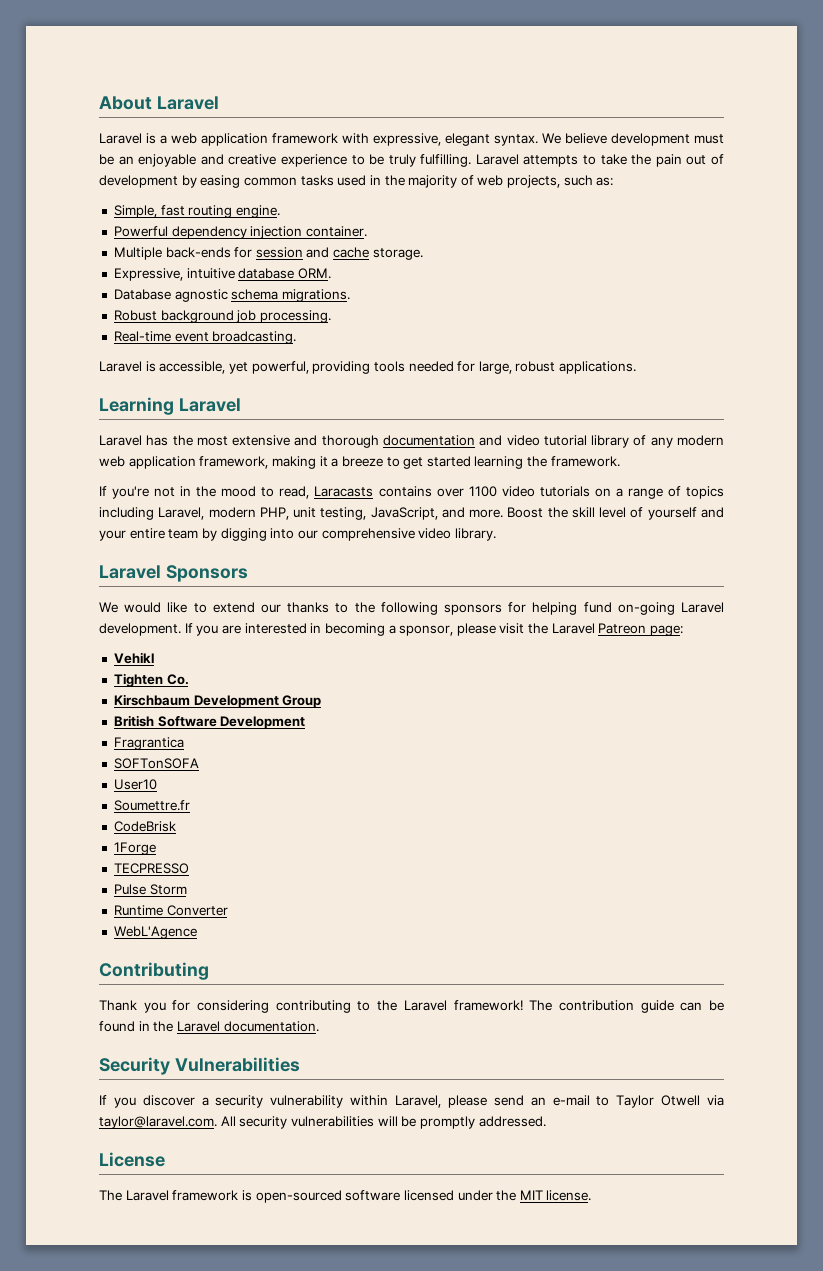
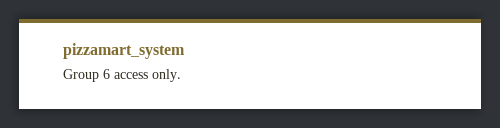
- About Laravel
- Laravel is a web application framework with expressive, elegant syntax. We believe development must be an enjoyable and creative experience to be truly fulfilling. Laravel attempts to take the pain out of development by easing common tasks used in the majority of web projects, such as:
- Simple, fast routing engine.
- Powerful dependency injection container.
- Multiple back-ends for session and cache storage.
- Expressive, intuitive database ORM.
- Database agnostic schema migrations.
- Robust background job processing.
- Real-time event broadcasting.
- Laravel is accessible, yet powerful, providing tools needed for large, robust applications.
- Learning Laravel
- Laravel has the most extensive and thorough documentation and video tutorial library of any modern web application framework, making it a breeze to get started learning the framework.
- If you're not in the mood to read, Laracasts contains over 1100 video tutorials on a range of topics including Laravel, modern PHP, unit testing, JavaScript, and more. Boost the skill level of yourself and your entire team by digging into our comprehensive video library.
- Laravel Sponsors
- We would like to extend our thanks to the following sponsors for helping fund on-going Laravel development. If you are interested in becoming a sponsor, please visit the Laravel Patreon page:
- Vehikl
- Tighten Co.
- Kirschbaum Development Group
- British Software Development
- Fragrantica
- SOFTonSOFA
- User10
- Soumettre.fr
- CodeBrisk
- 1Forge
- TECPRESSO
- Pulse Storm
- Runtime Converter
- WebL'Agence
- Contributing
- Thank you for considering contributing to the Laravel framework! The contribution guide can be found in the Laravel documentation.
- Security Vulnerabilities
- If you discover a security vulnerability within Laravel, please send an e-mail to Taylor Otwell via taylor@laravel.com. All security vulnerabilities will be promptly addressed.
- License
- The Laravel framework is open-sourced software licensed under the MIT license.
+ pizzamart_system
+ Group 6 access only.

